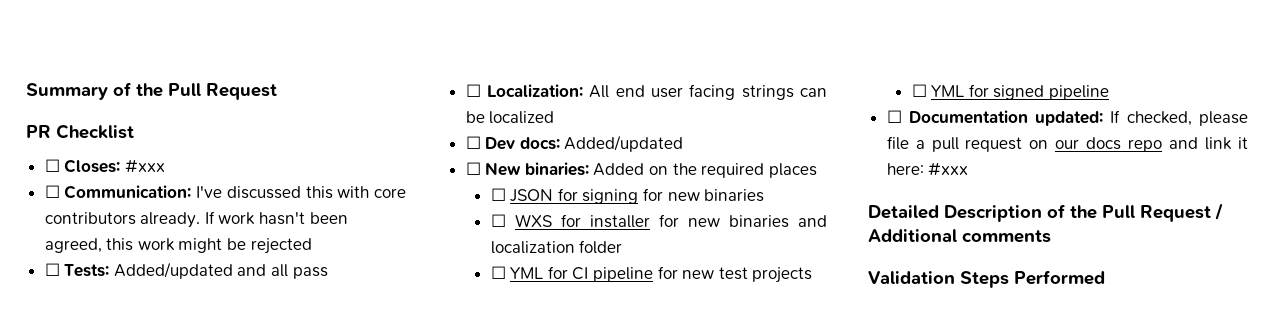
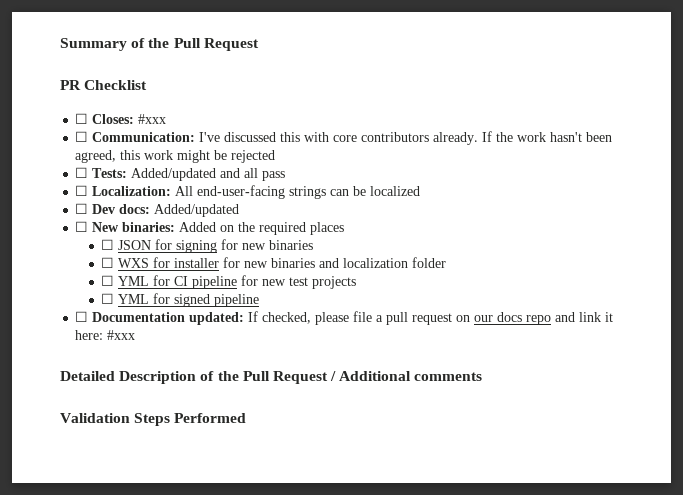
- If work hasn't been agreed, this work might be rejected
+ If the work hasn't been agreed, this work might be rejected
- ☐ Localization: All end user facing strings can be localized
+ ☐ Localization: All end-user-facing strings can be localized

